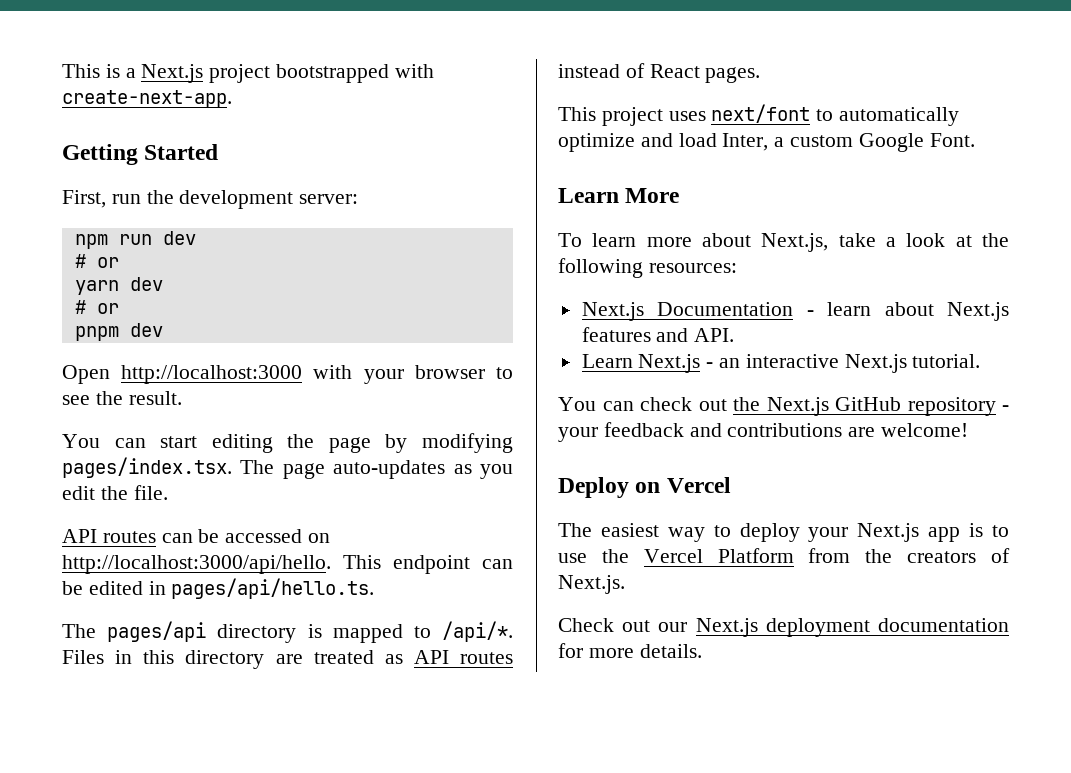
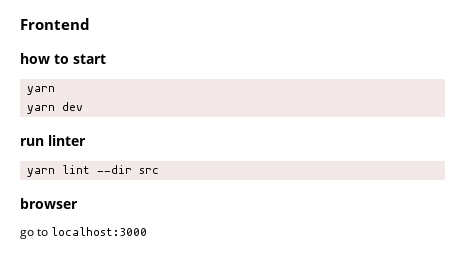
- This is a Next.js project bootstrapped with create-next-app.
- Getting Started
- First, run the development server:
- npm run dev
- # or
+ Frontend
+ how to start
+ yarn
  yarn dev
- # or
- pnpm dev
- Open http://localhost:3000 with your browser to see the result.
- You can start editing the page by modifying pages/index.tsx. The page auto-updates as you edit the file.
- API routes can be accessed on http://localhost:3000/api/hello. This endpoint can be edited in pages/api/hello.ts.
- The pages/api directory is mapped to /api/*. Files in this directory are treated as API routes instead of React pages.
- This project uses next/font to automatically optimize and load Inter, a custom Google Font.
- Learn More
- To learn more about Next.js, take a look at the following resources:
- Next.js Documentation - learn about Next.js features and API.
- Learn Next.js - an interactive Next.js tutorial.
- You can check out the Next.js GitHub repository - your feedback and contributions are welcome!
- Deploy on Vercel
- The easiest way to deploy your Next.js app is to use the Vercel Platform from the creators of Next.js.
- Check out our Next.js deployment documentation for more details.
+ run linter
+ yarn lint --dir src
+ browser
+ go to localhost:3000

